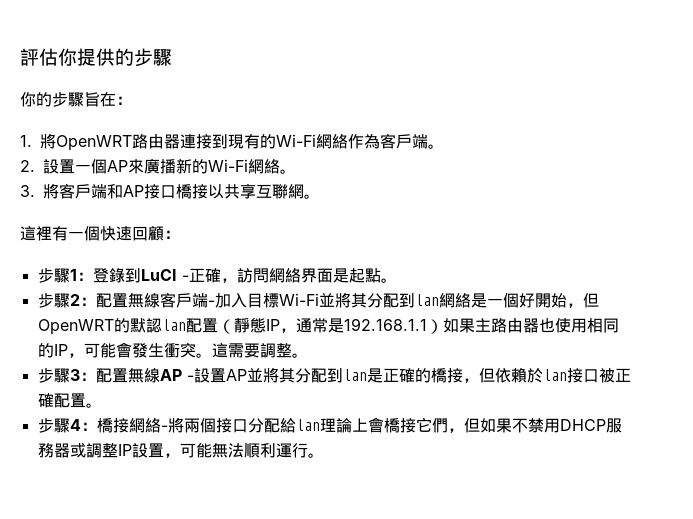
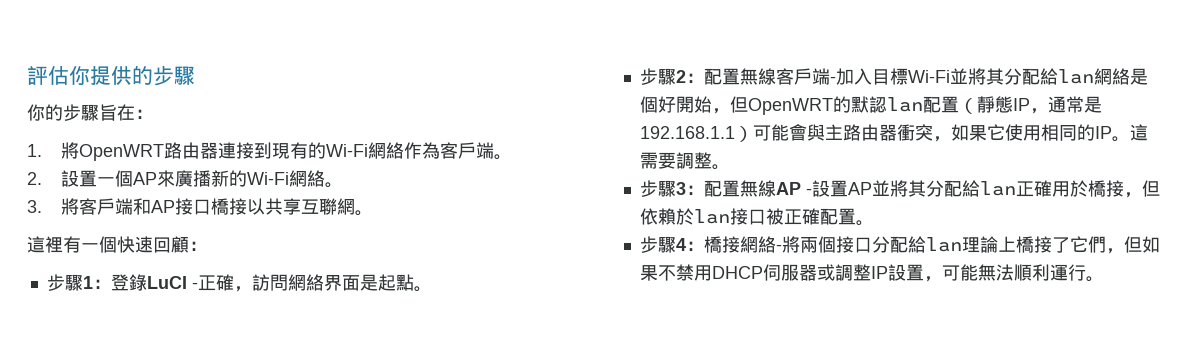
- 步驟1：登錄到LuCI -正確，訪問網絡界面是起點。
+ 步驟1：登錄LuCI -正確，訪問網絡界面是起點。
- 步驟2：配置無線客戶端-加入目標Wi-Fi並將其分配到lan網絡是一個好開始，但OpenWRT的默認lan配置（靜態IP，通常是192.168.1.1）如果主路由器也使用相同的IP，可能會發生衝突。
+ 步驟2：配置無線客戶端-加入目標Wi-Fi並將其分配給lan網絡是個好開始，但OpenWRT的默認lan配置（靜態IP，通常是192.168.1.1）可能會與主路由器衝突，如果它使用相同的IP。
- 步驟3：配置無線AP -設置AP並將其分配到lan是正確的橋接，但依賴於lan接口被正確配置。
+ 步驟3：配置無線AP -設置AP並將其分配給lan正確用於橋接，但依賴於lan接口被正確配置。
- 步驟4：橋接網絡-將兩個接口分配給lan理論上會橋接它們，但如果不禁用DHCP服務器或調整IP設置，可能無法順利運行。
+ 步驟4：橋接網絡-將兩個接口分配給lan理論上橋接了它們，但如果不禁用DHCP伺服器或調整IP設置，可能無法順利運行。

